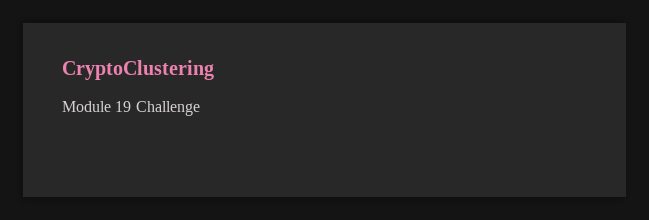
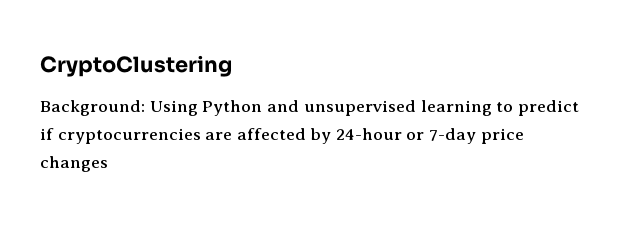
- Module 19 Challenge
+ Background: Using Python and unsupervised learning to predict if cryptocurrencies are affected by 24-hour or 7-day price changes

